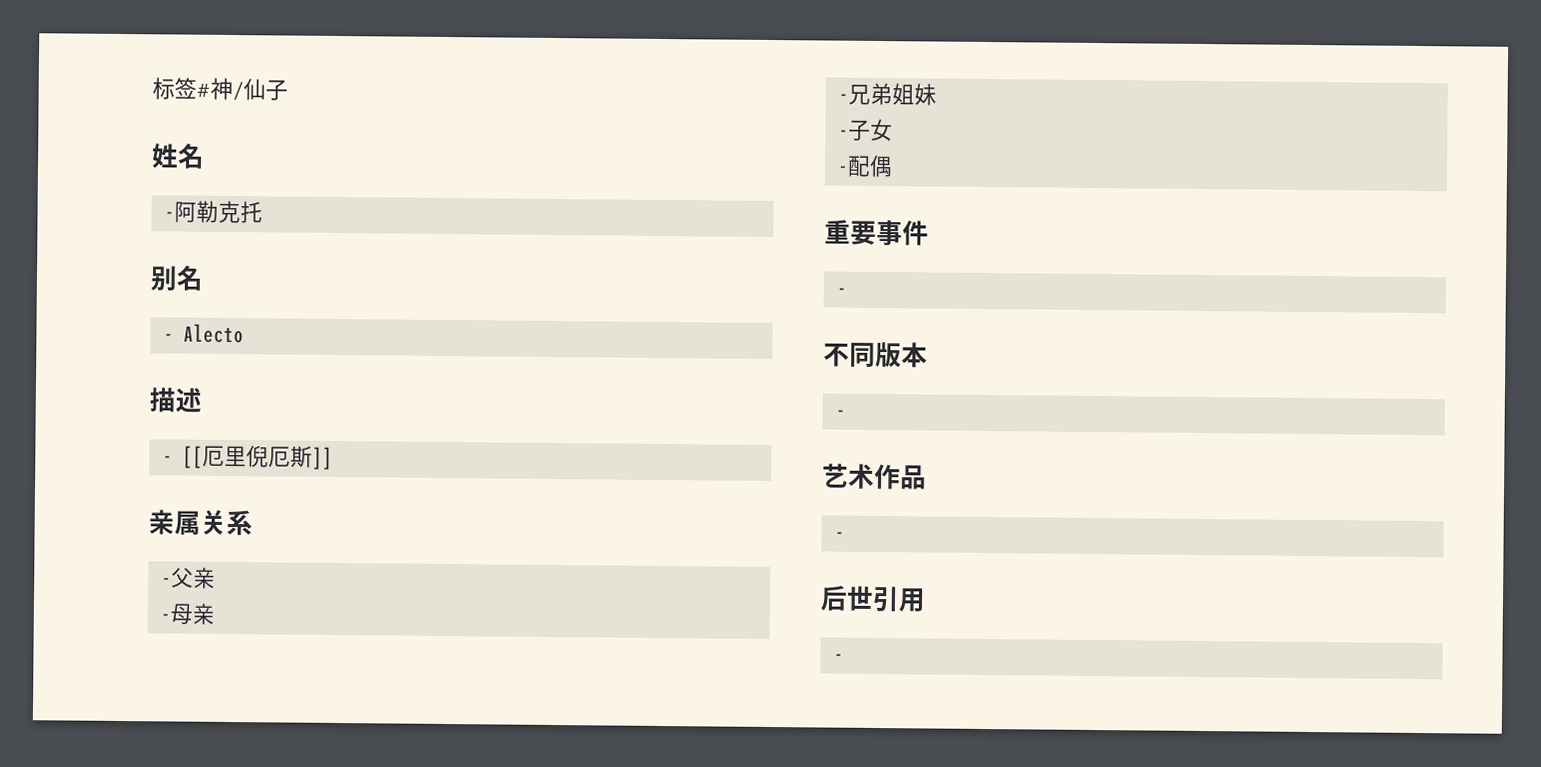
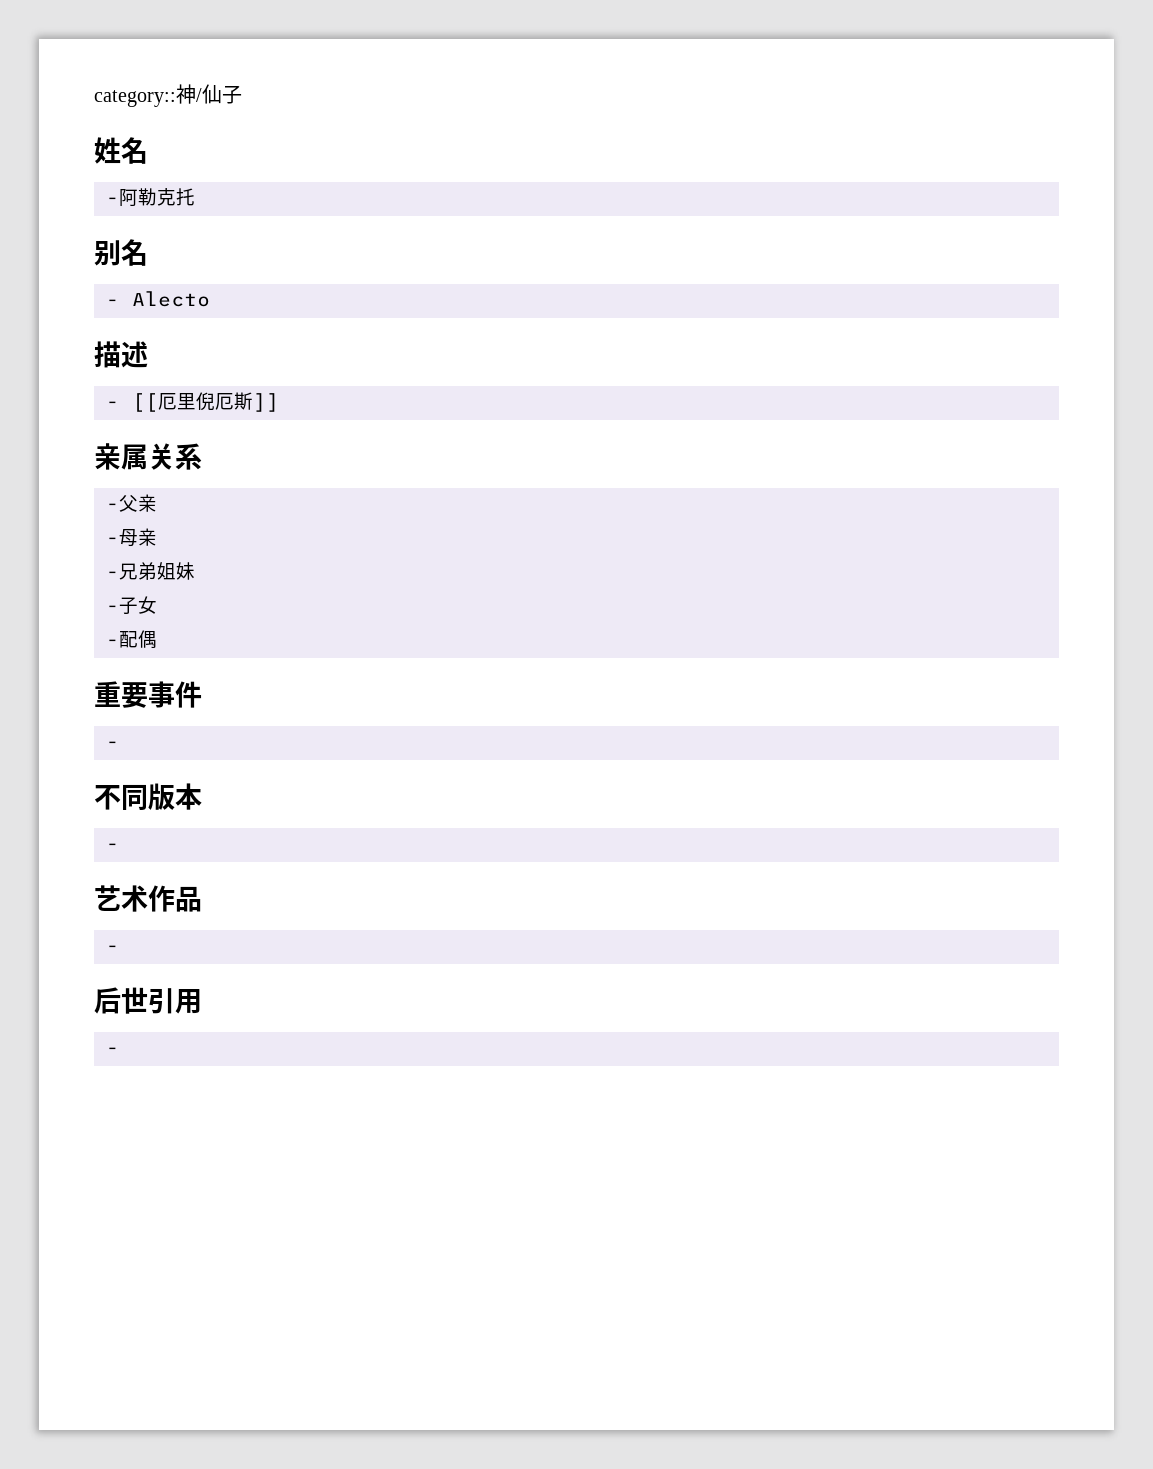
- 标签#神/仙子
+ category::神/仙子

